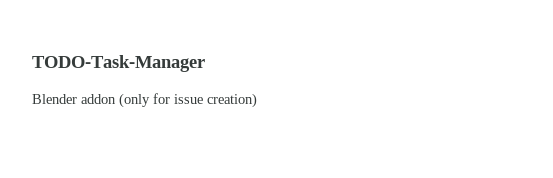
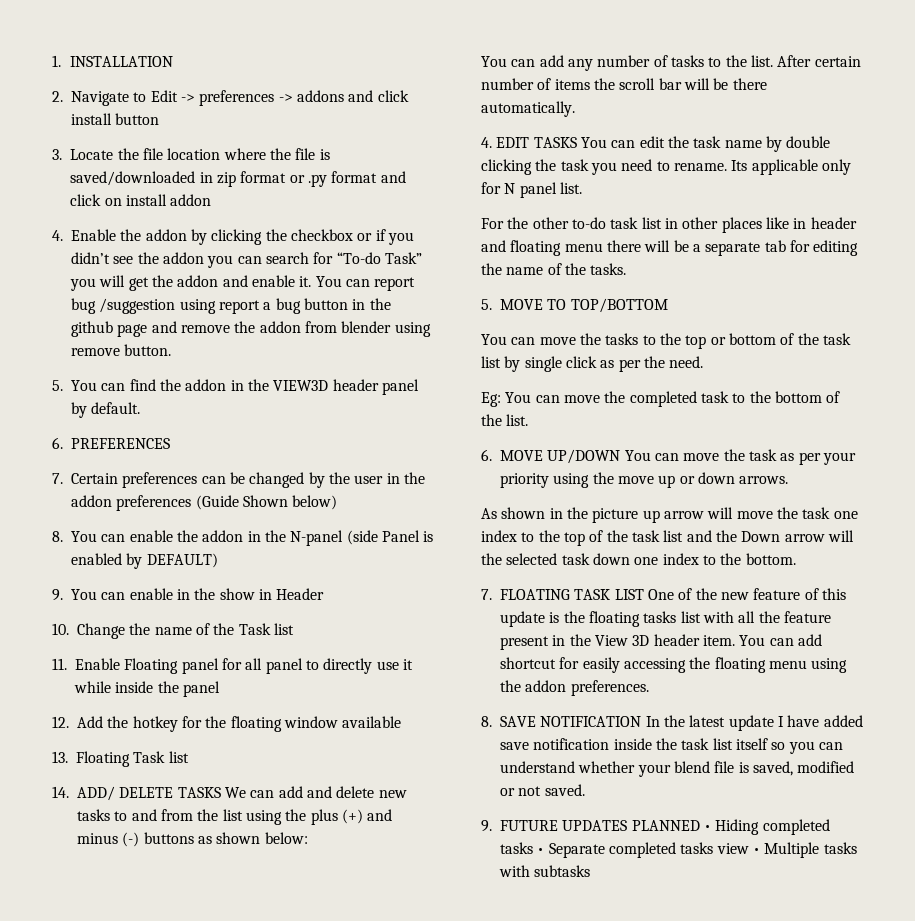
- TODO-Task-Manager
- Blender addon (only for issue creation)
+ 1. INSTALLATION
+ 2. Navigate to Edit -> preferences -> addons and click install button
+ 3. Locate the file location where the file is saved/downloaded in zip format or .py format and click on install addon
+ 4. Enable the addon by clicking the checkbox or if you didn’t see the addon you can search for “To-do Task” you will get the addon and enable it. You can report bug /suggestion using report a bug button in the github page and remove the addon from blender using remove button.
+ 5. You can find the addon in the VIEW3D header panel by default.
+ 6. PREFERENCES
+ 7. Certain preferences can be changed by the user in the addon preferences (Guide Shown below)
+ 8. You can enable the addon in the N-panel (side Panel is enabled by DEFAULT)
+ 9. You can enable in the show in Header
+ 10. Change the name of the Task list
+ 11. Enable Floating panel for all panel to directly use it while inside the panel
+ 12. Add the hotkey for the floating window available
+ 13. Floating Task list
+ 14. ADD/ DELETE TASKS We can add and delete new tasks to and from the list using the plus (+) and minus (-) buttons as shown below:
+ You can add any number of tasks to the list. After certain number of items the scroll bar will be there automatically.
+ 4. EDIT TASKS You can edit the task name by double clicking the task you need to rename. Its applicable only for N panel list.
+ For the other to-do task list in other places like in header and floating menu there will be a separate tab for editing the name of the tasks.
+ 5. MOVE TO TOP/BOTTOM
+ You can move the tasks to the top or bottom of the task list by single click as per the need.
+ Eg: You can move the completed task to the bottom of the list.
+ 6. MOVE UP/DOWN You can move the task as per your priority using the move up or down arrows.
+ As shown in the picture up arrow will move the task one index to the top of the task list and the Down arrow will the selected task down one index to the bottom.
+ 7. FLOATING TASK LIST One of the new feature of this update is the floating tasks list with all the feature present in the View 3D header item. You can add shortcut for easily accessing the floating menu using the addon preferences.
+ 8. SAVE NOTIFICATION In the latest update I have added save notification inside the task list itself so you can understand whether your blend file is saved, modified or not saved.
+ 9. FUTURE UPDATES PLANNED • Hiding completed tasks • Separate completed tasks view • Multiple tasks with subtasks

